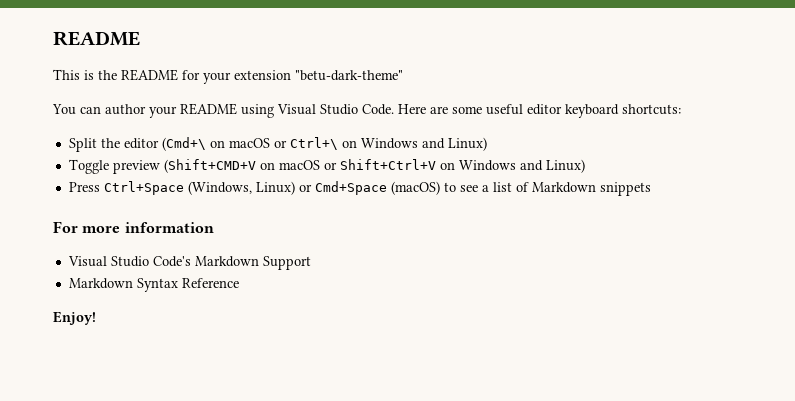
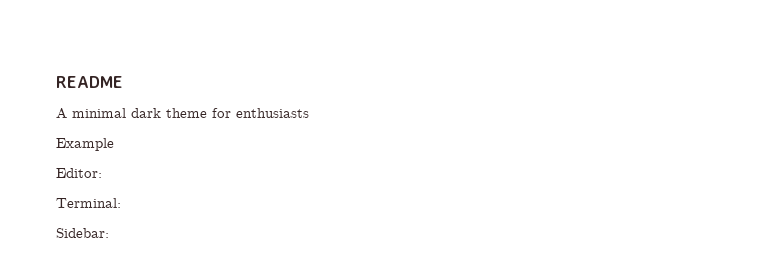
- This is the README for your extension "betu-dark-theme"
- You can author your README using Visual Studio Code. Here are some useful editor keyboard shortcuts:
- Split the editor (Cmd+\ on macOS or Ctrl+\ on Windows and Linux)
- Toggle preview (Shift+CMD+V on macOS or Shift+Ctrl+V on Windows and Linux)
- Press Ctrl+Space (Windows, Linux) or Cmd+Space (macOS) to see a list of Markdown snippets
- For more information
- Visual Studio Code's Markdown Support
- Markdown Syntax Reference
- Enjoy!
+ A minimal dark theme for enthusiasts
+ Example
+ Editor:
+ Terminal:
+ Sidebar:

